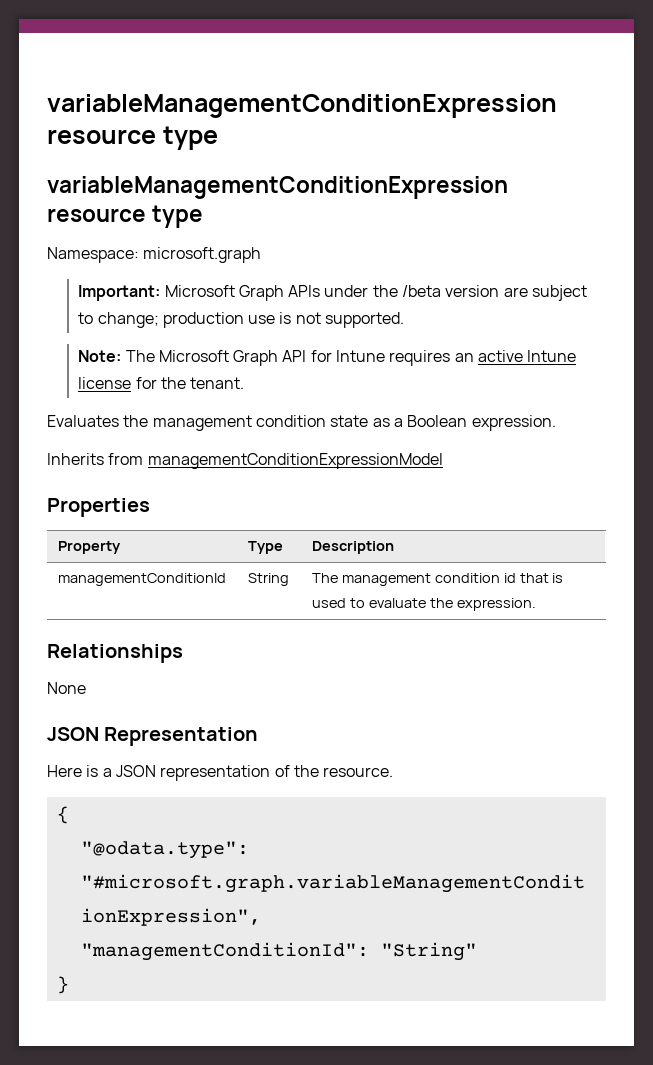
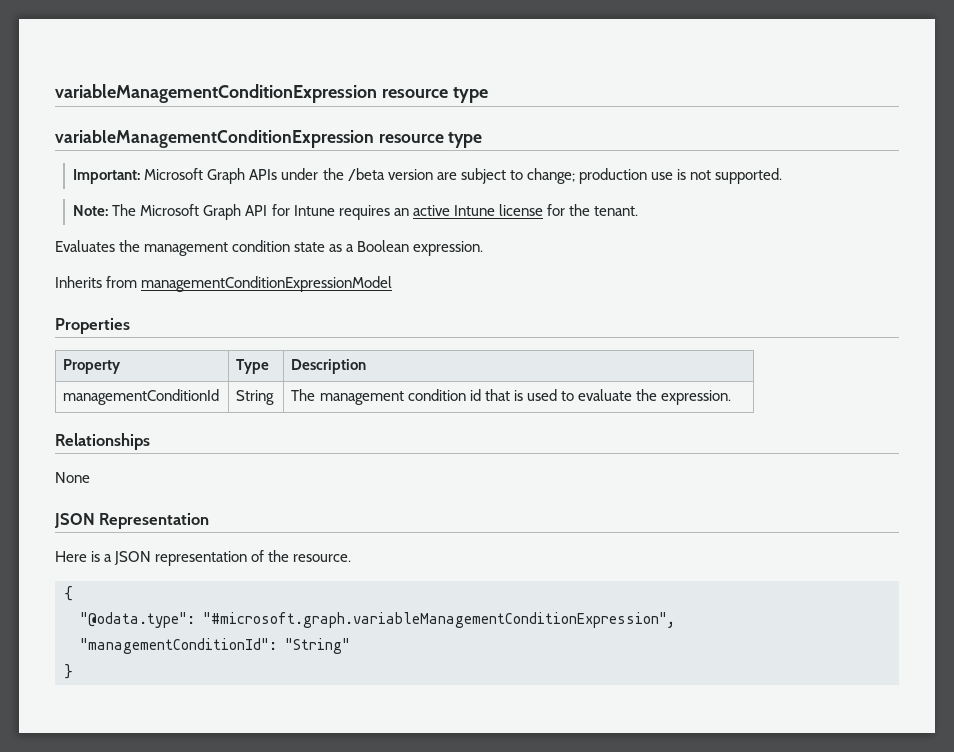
- Namespace: microsoft.graph

